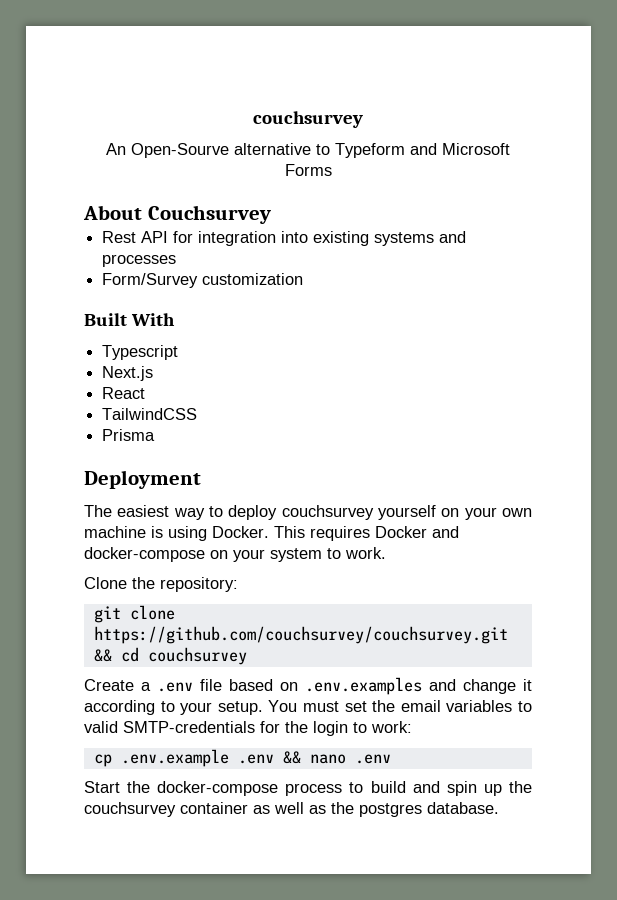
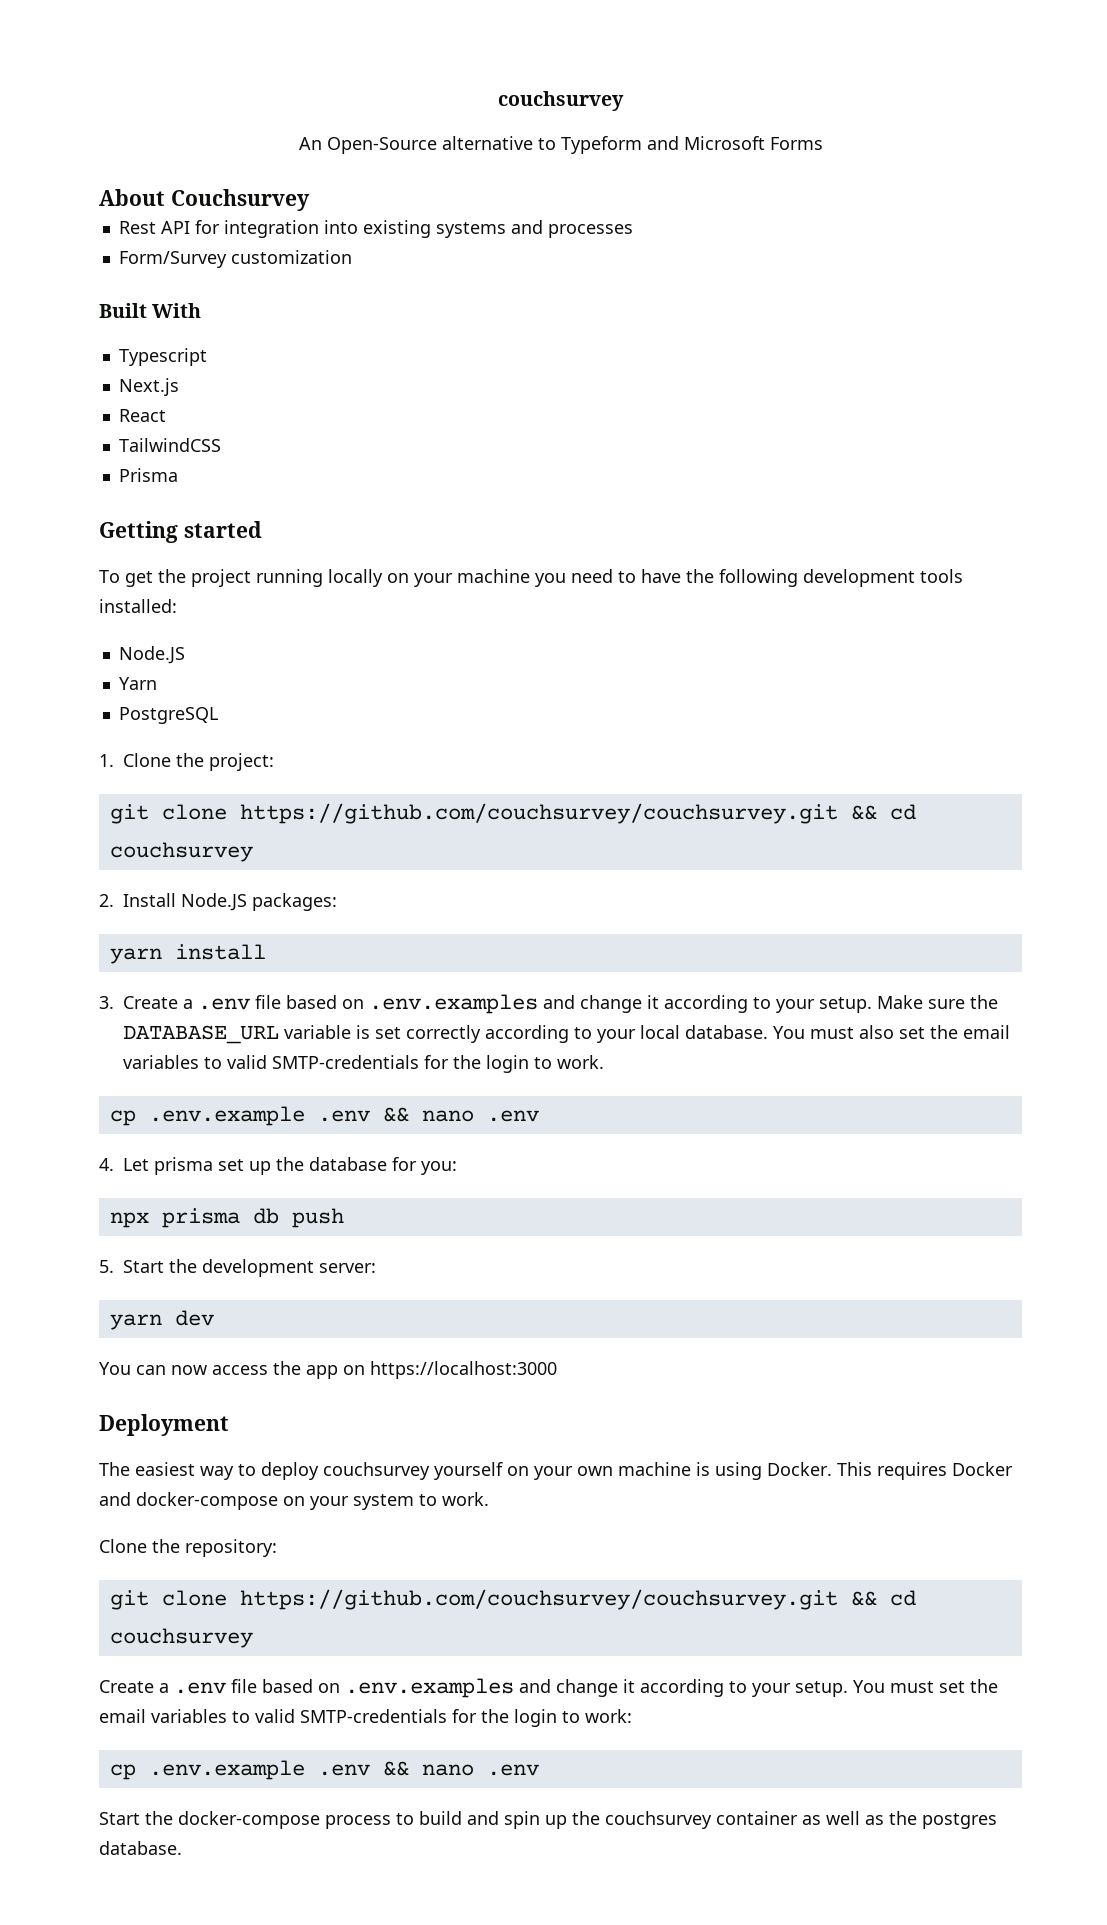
- An Open-Sourve alternative to Typeform and Microsoft Forms
+ An Open-Source alternative to Typeform and Microsoft Forms
+ Getting started
+ To get the project running locally on your machine you need to have the following development tools installed:
+ Node.JS
+ Yarn
+ PostgreSQL
+ 1. Clone the project:
+ git clone https://github.com/couchsurvey/couchsurvey.git && cd couchsurvey
+ 2. Install Node.JS packages:
+ yarn install
+ 3. Create a .env file based on .env.examples and change it according to your setup. Make sure the DATABASE_URL variable is set correctly according to your local database. You must also set the email variables to valid SMTP-credentials for the login to work.
+ cp .env.example .env && nano .env
+ 4. Let prisma set up the database for you:
+ npx prisma db push
+ 5. Start the development server:
+ yarn dev
+ You can now access the app on https://localhost:3000

